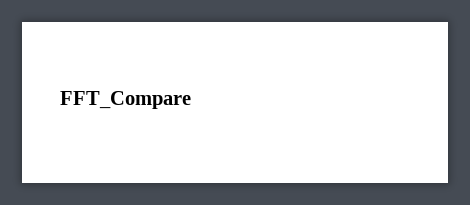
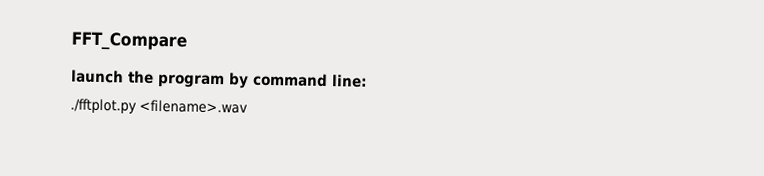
+ launch the program by command line:
+ ./fftplot.py <filename>.wav

